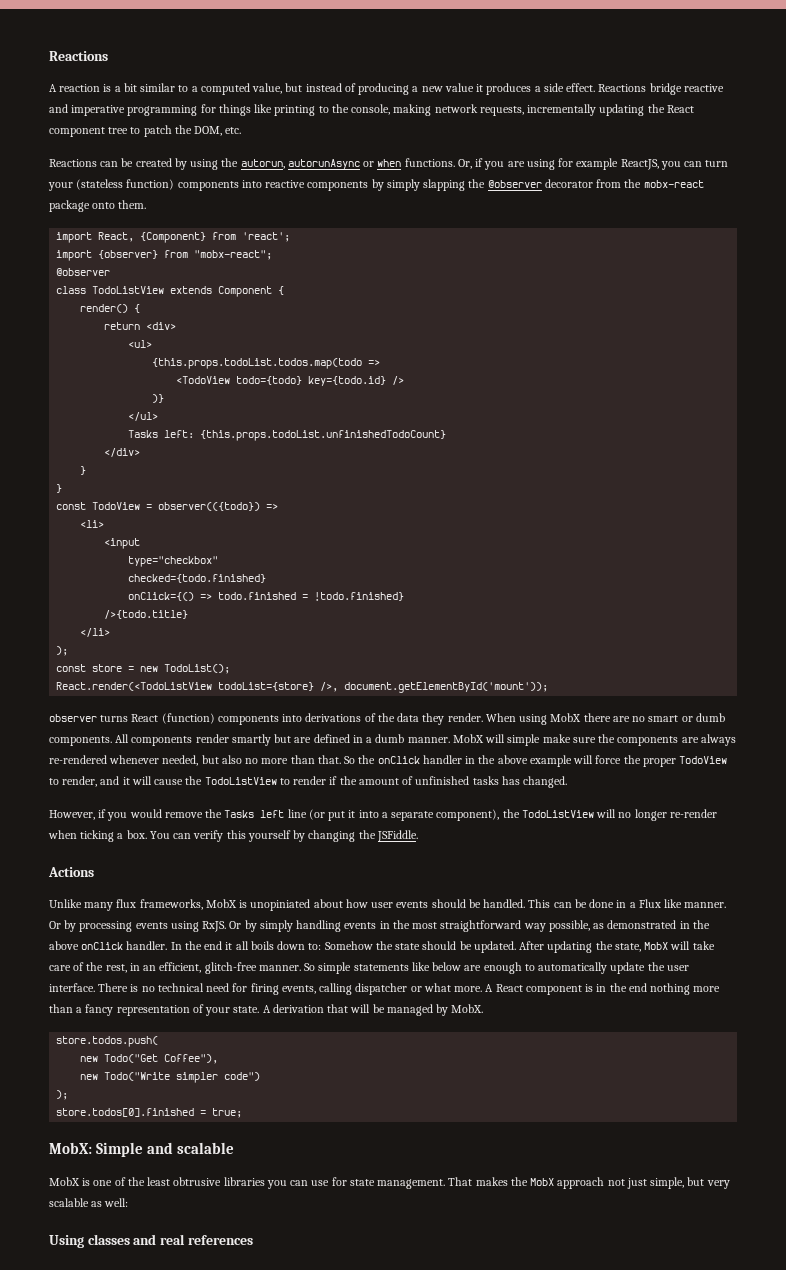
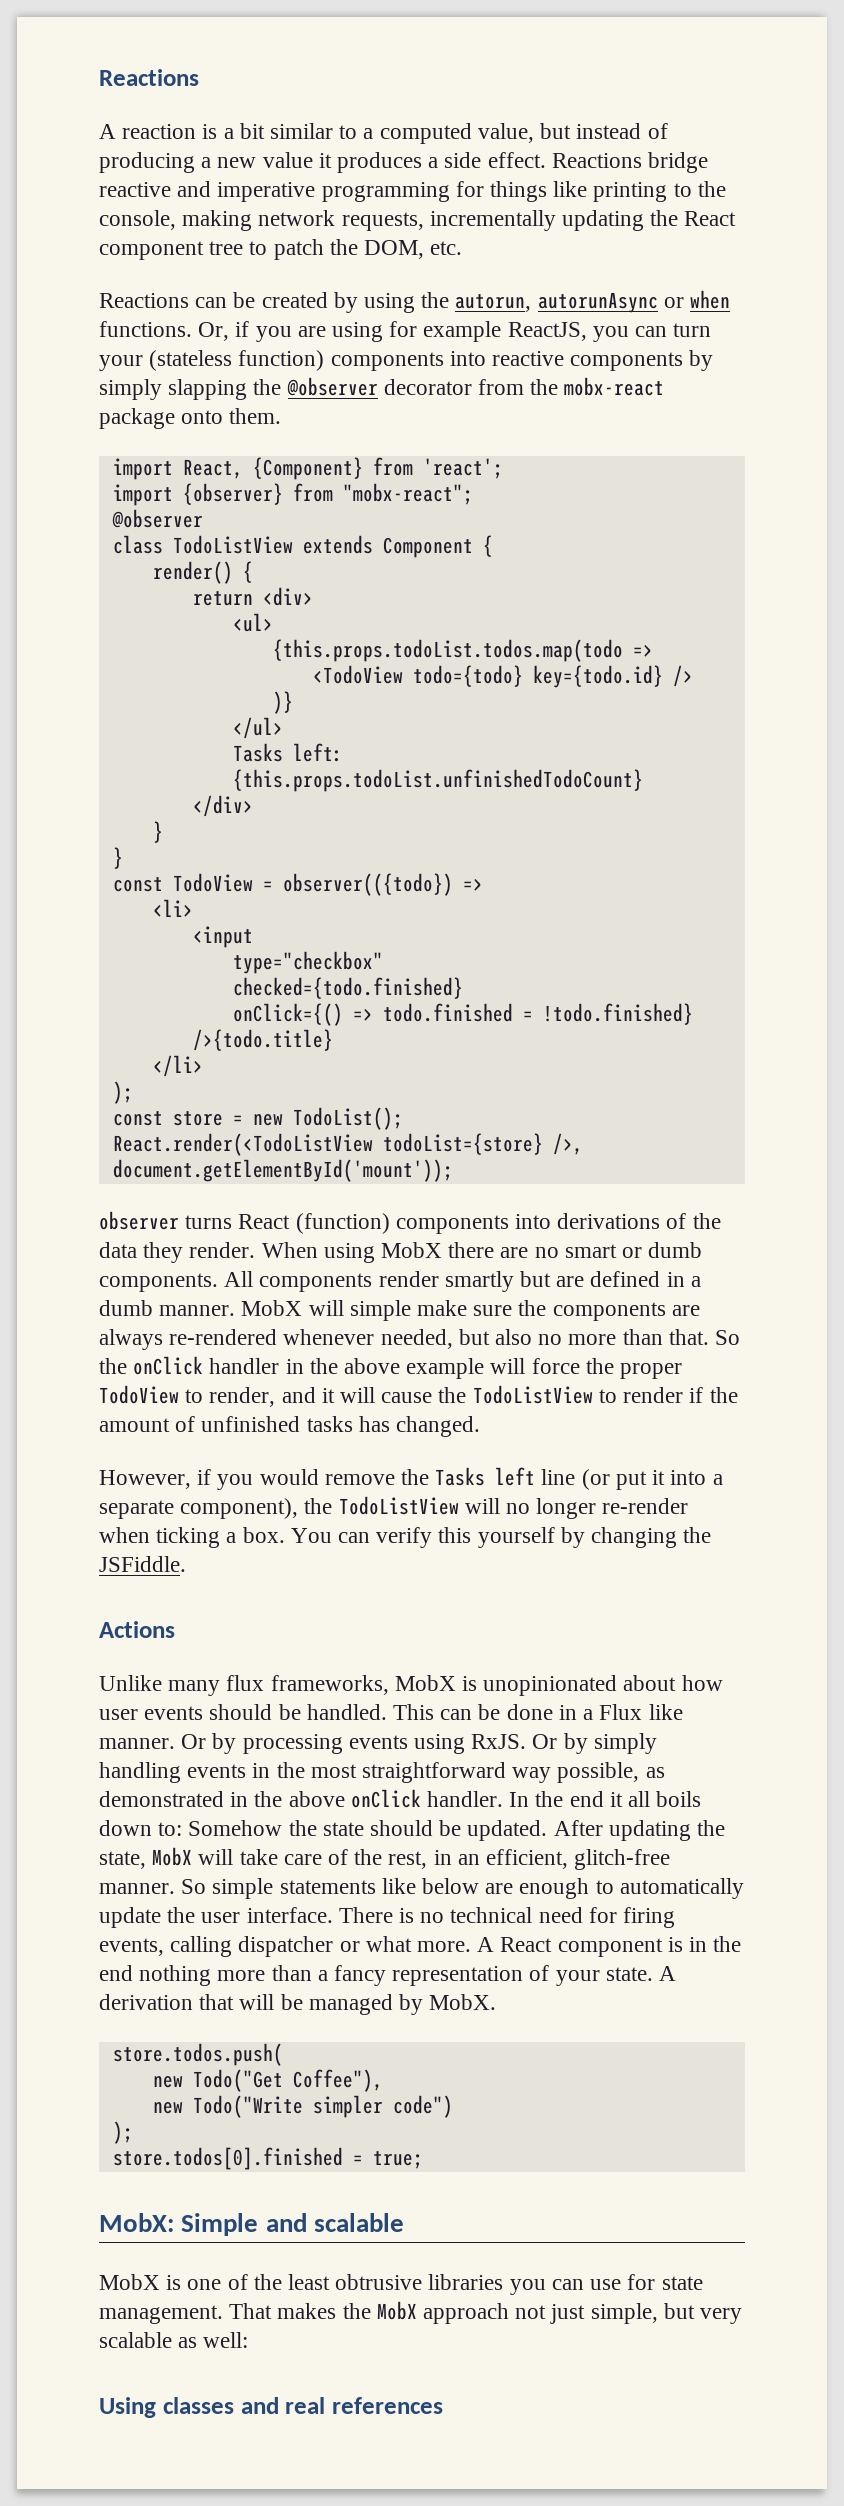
- Unlike many flux frameworks, MobX is unopiniated about how user events should be handled.
+ Unlike many flux frameworks, MobX is unopinionated about how user events should be handled.

